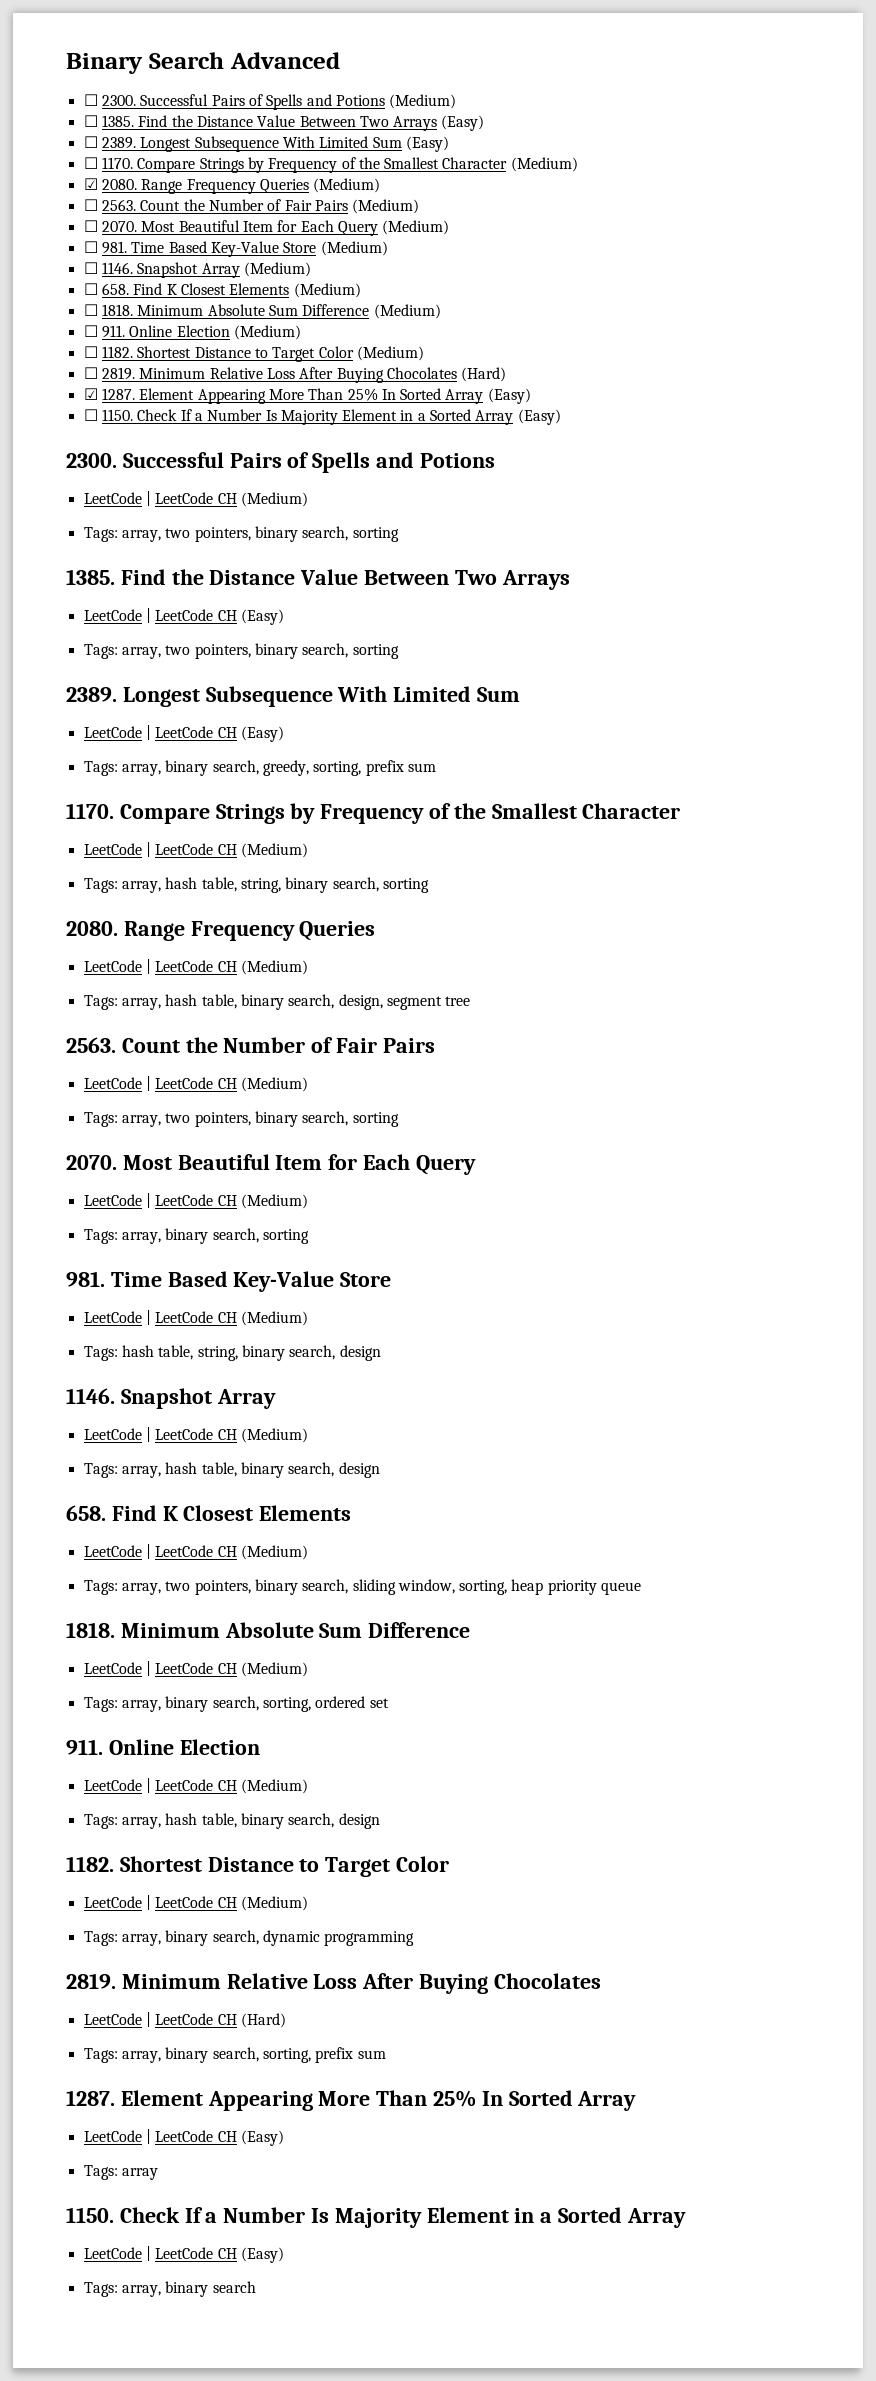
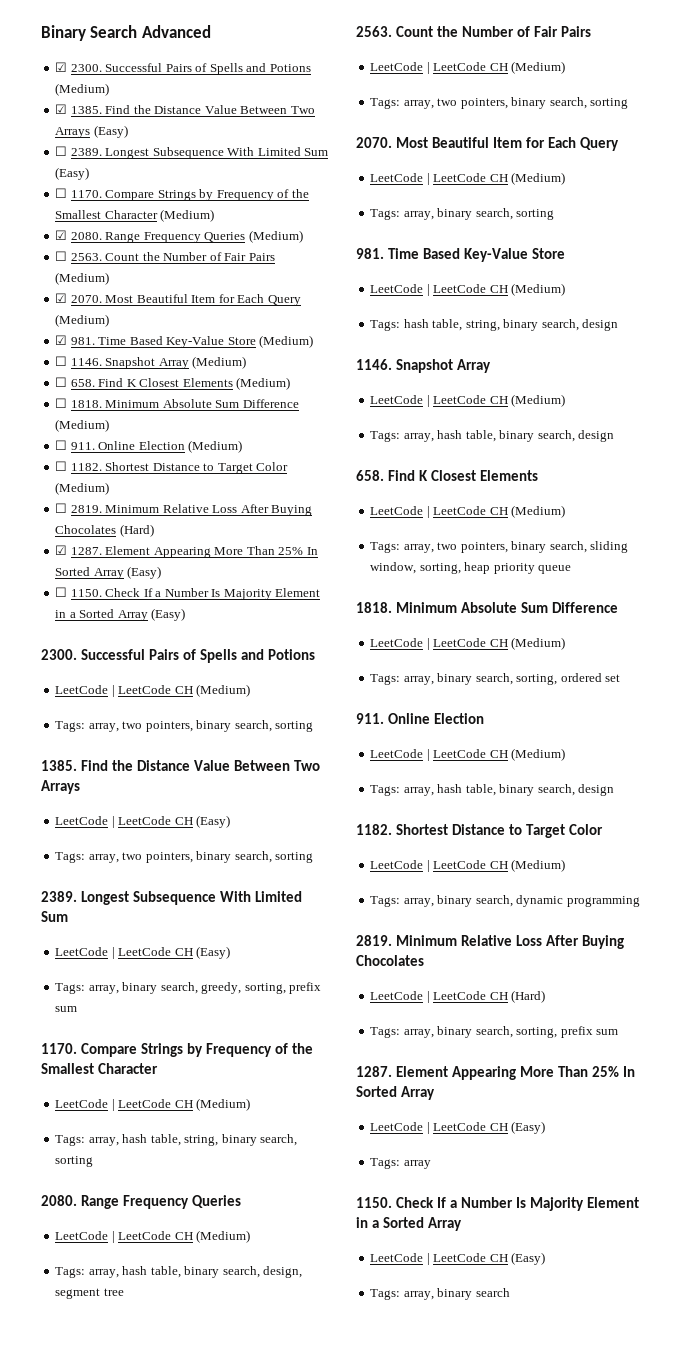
- ☐ 2300.
+ ☑ 2300.
- ☐ 1385.
+ ☑ 1385.
- ☐ 2070.
+ ☑ 2070.
- ☐ 981. Time Based Key-Value Store (Medium)
+ ☑ 981. Time Based Key-Value Store (Medium)

